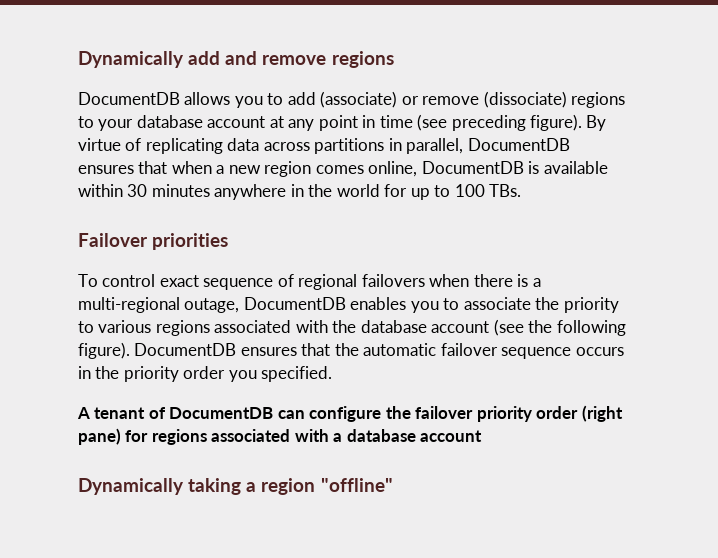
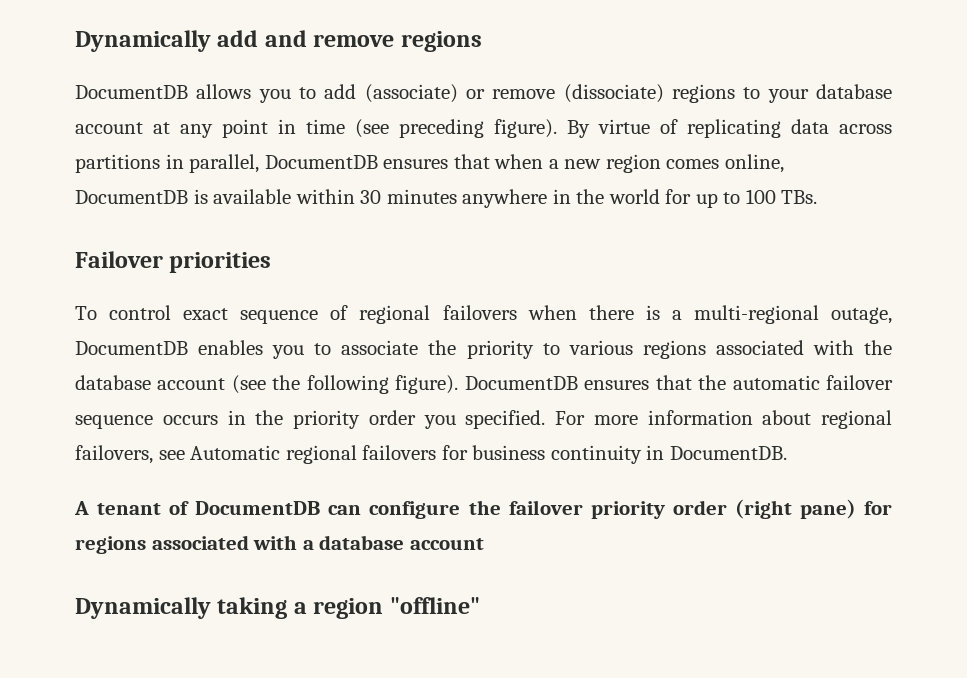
+ For more information about regional failovers, see Automatic regional failovers for business continuity in DocumentDB.

